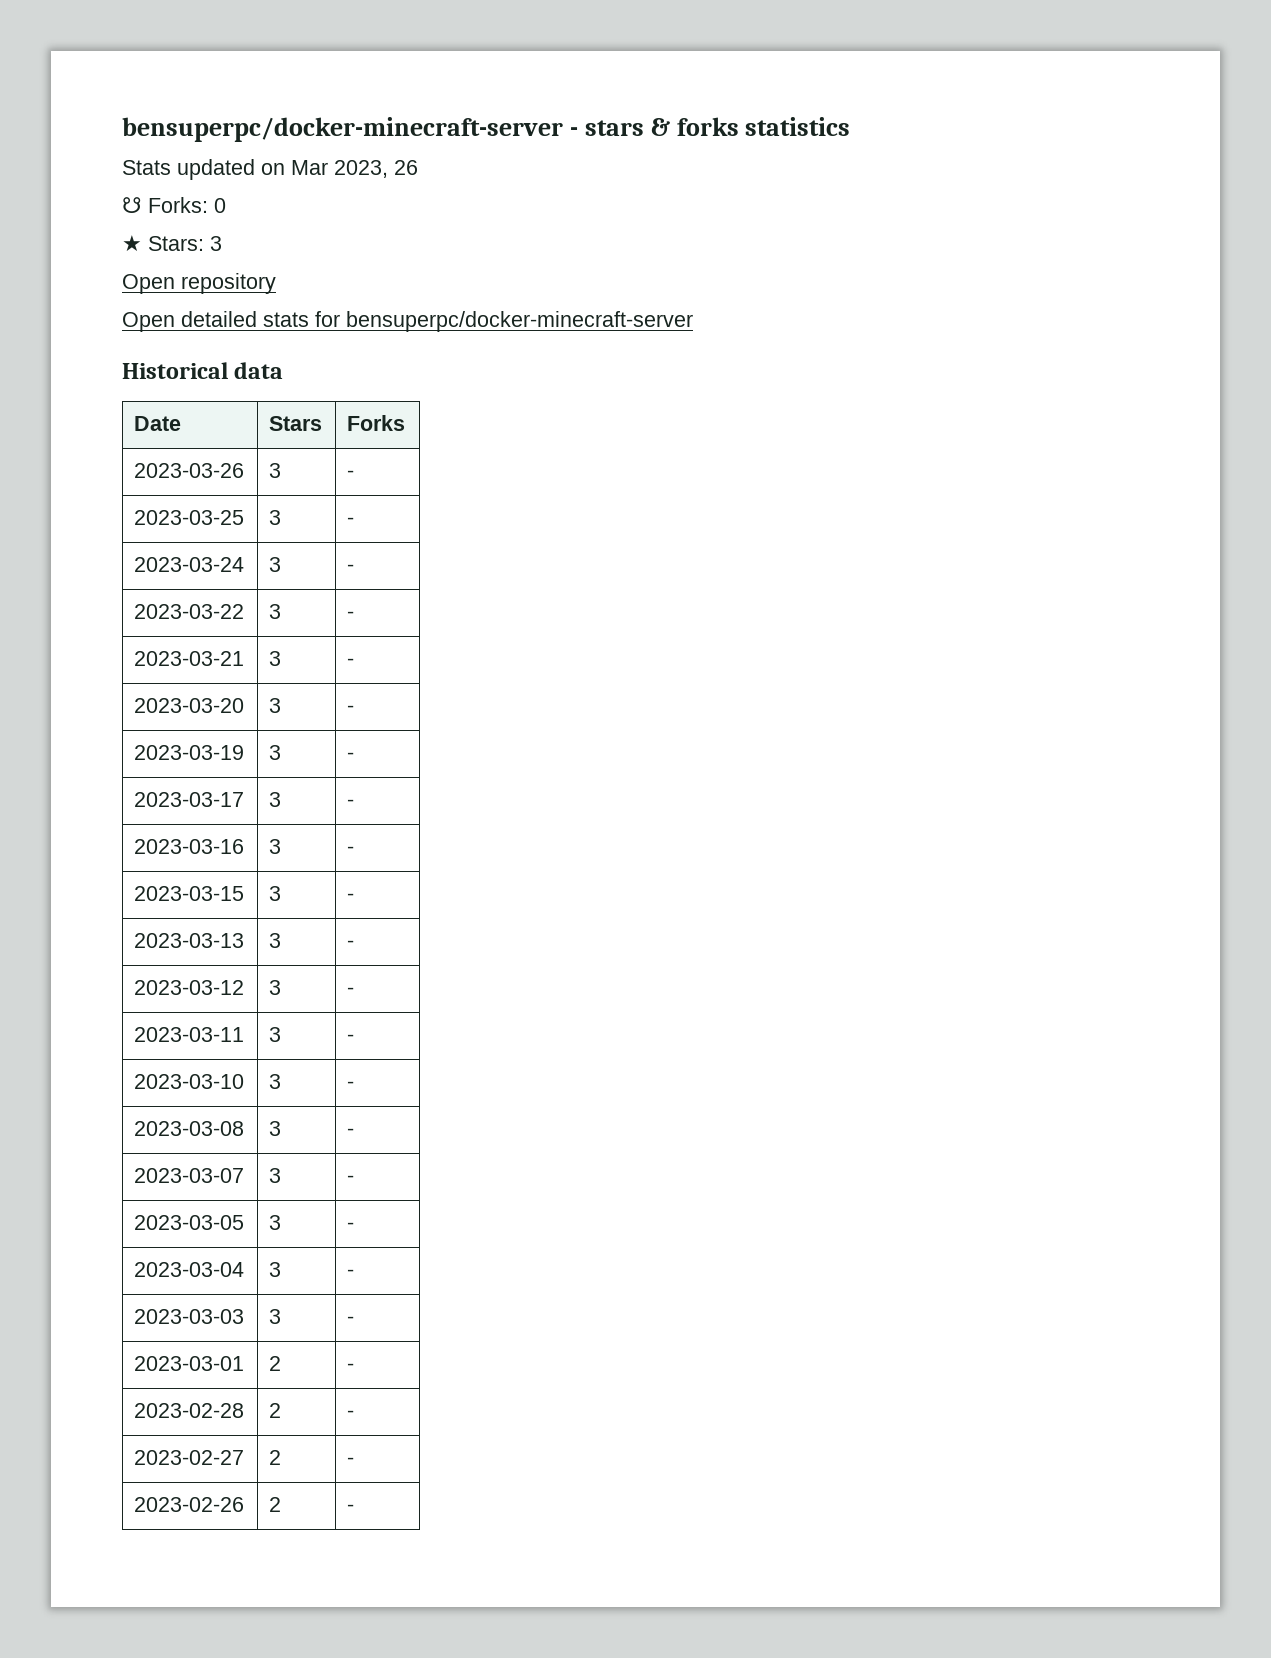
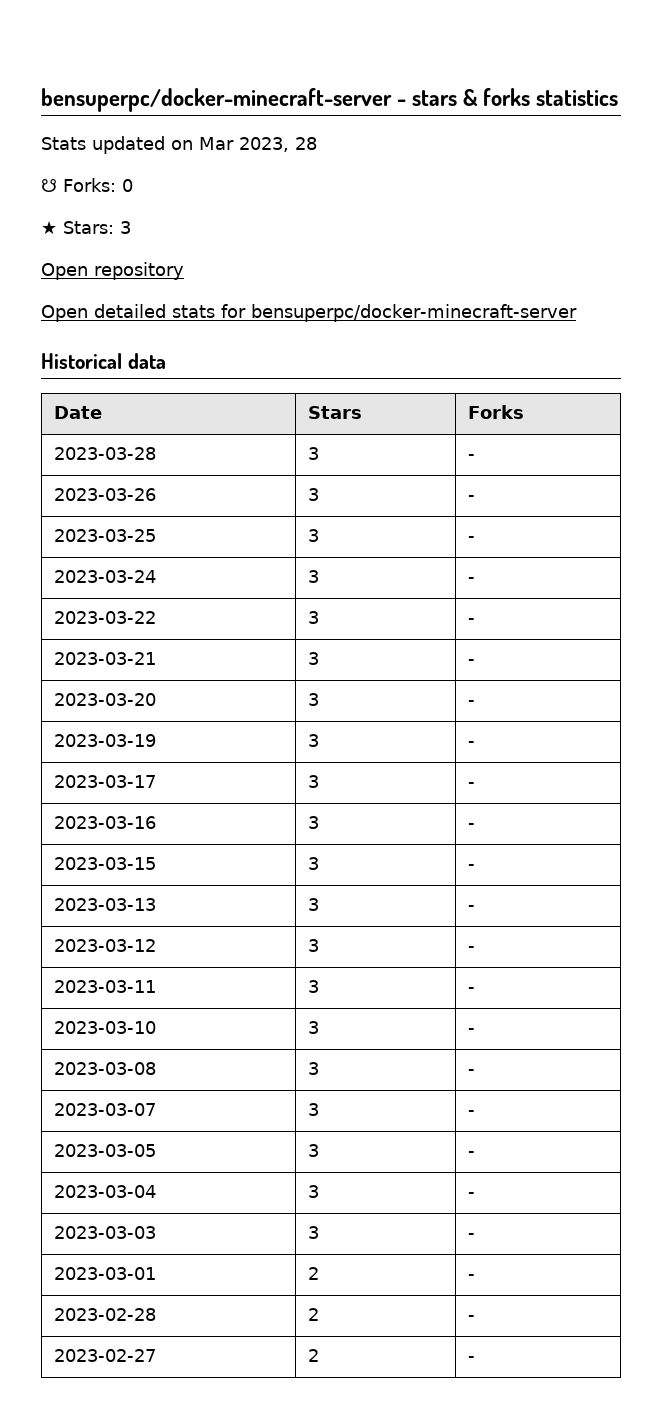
- Stats updated on Mar 2023, 26
+ Stats updated on Mar 2023, 28
+ 2023-03-28 | 3 | -
- 2023-02-26 | 2 | -

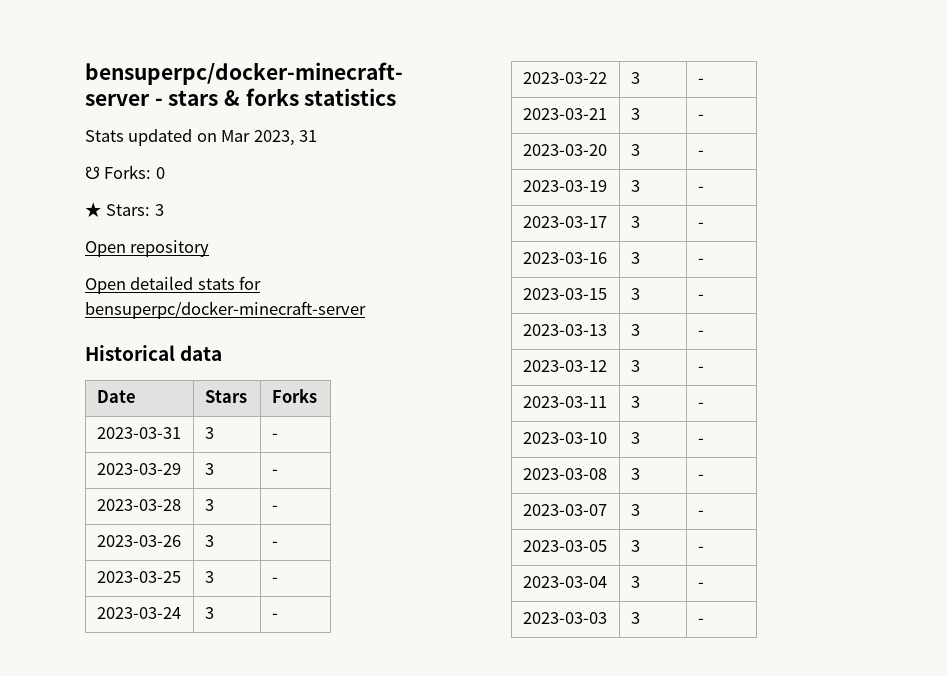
- Stats updated on Mar 2023, 28
+ Stats updated on Mar 2023, 31
+ 2023-03-31 | 3 | -
+ 2023-03-29 | 3 | -
- 2023-03-01 | 2 | -
- 2023-02-28 | 2 | -
- 2023-02-27 | 2 | -

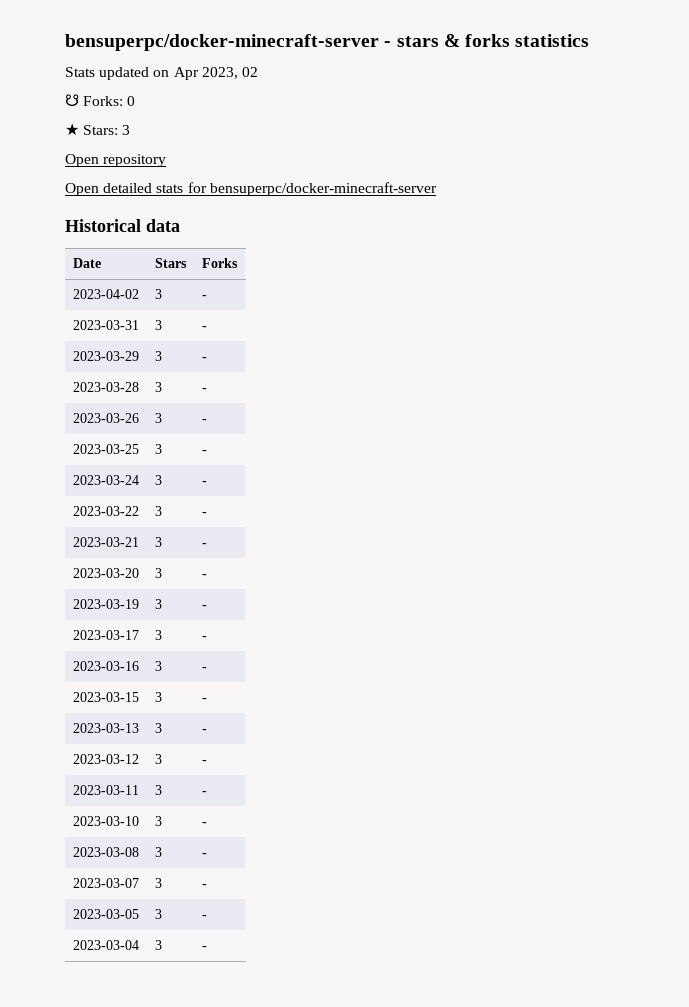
- Stats updated on Mar 2023, 31
+ Stats updated on Apr 2023, 02
+ 2023-04-02 | 3 | -
- 2023-03-03 | 3 | -

